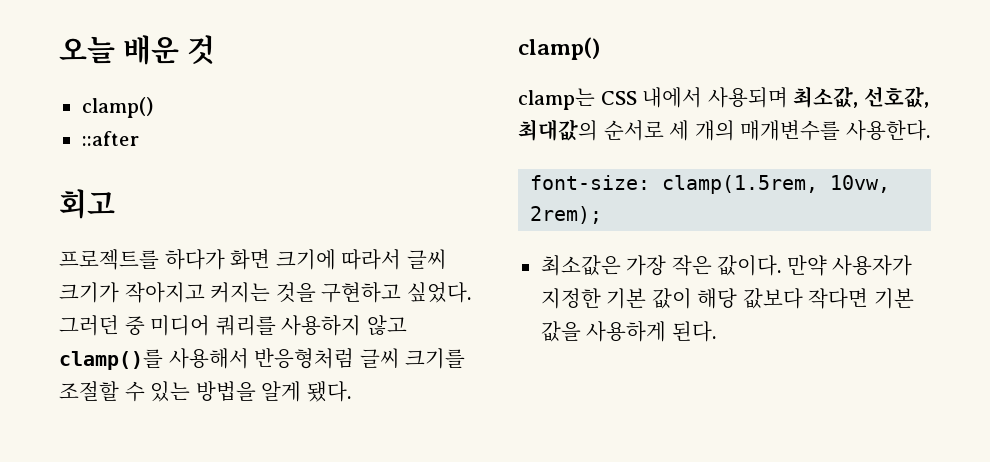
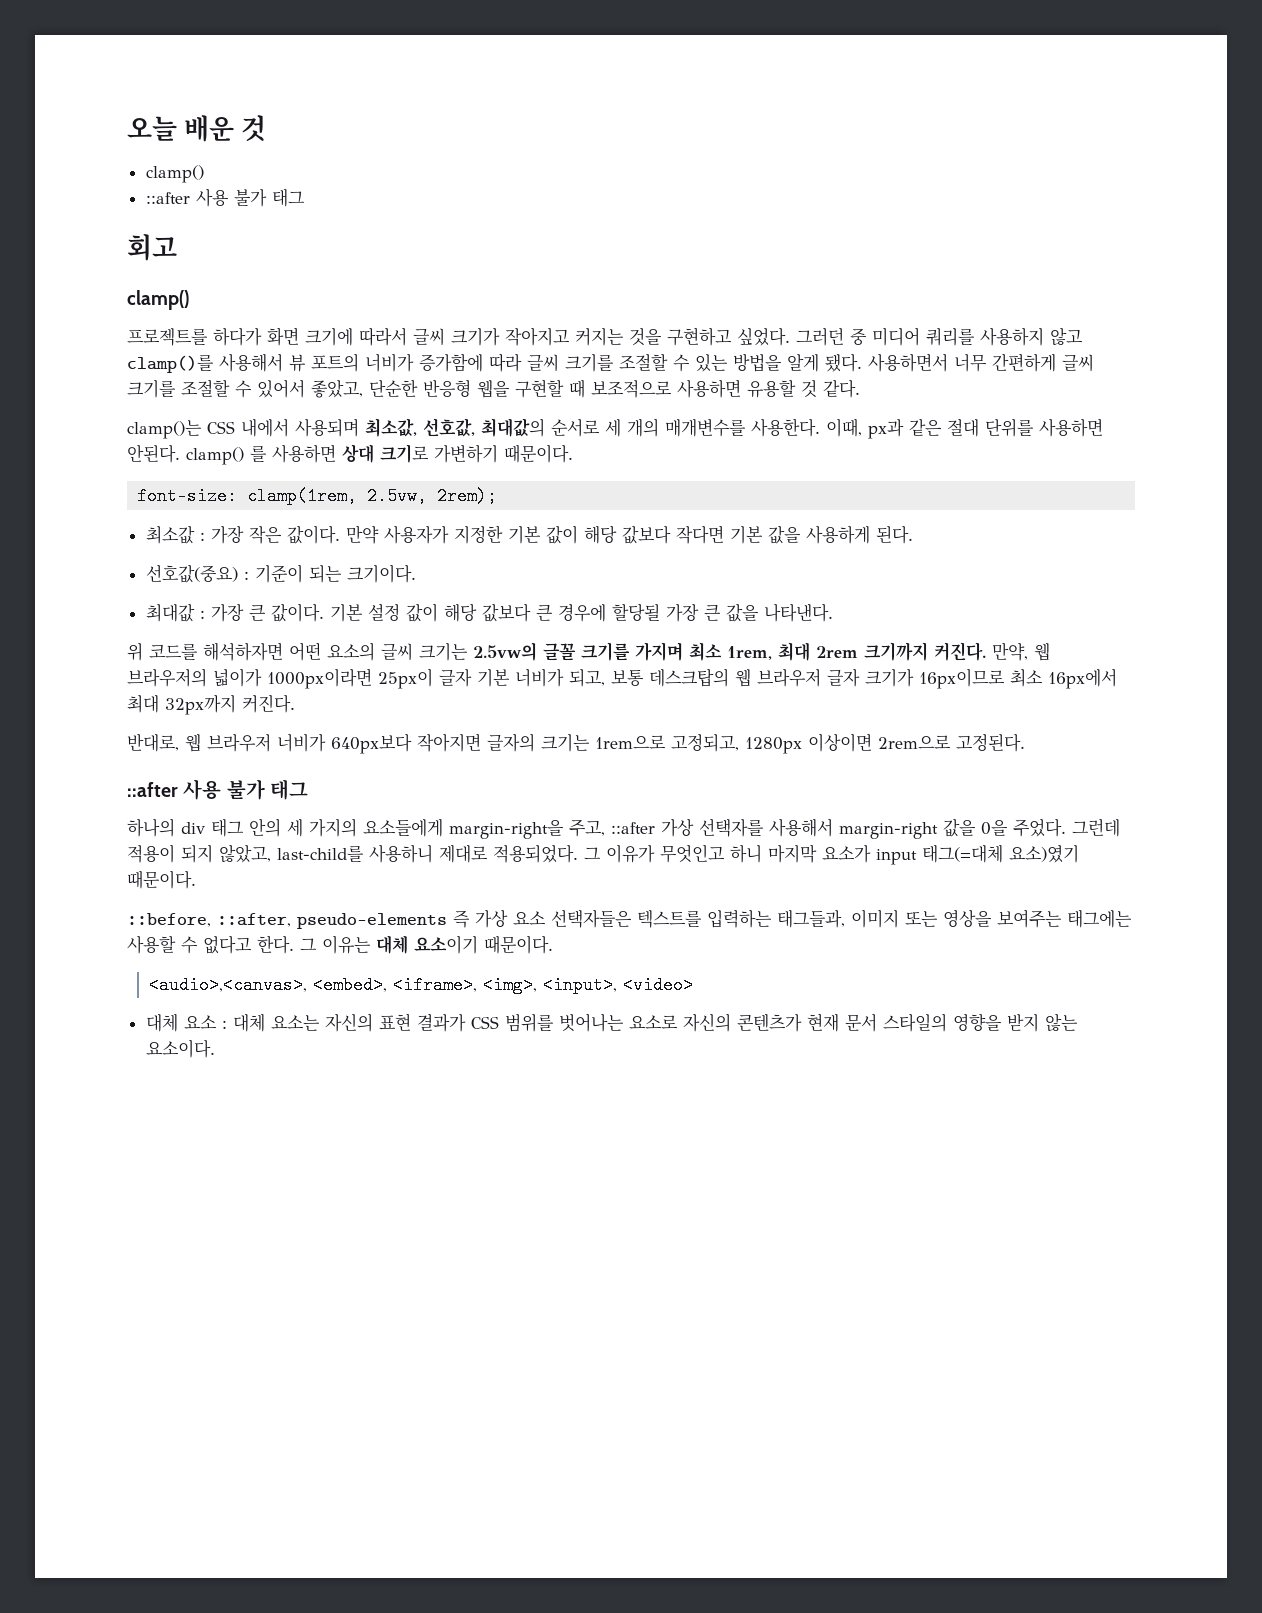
  오늘 배운 것
  clamp()
- ::after
+ ::after 사용 불가 태그
  회고
+ clamp()
- 그러던 중 미디어 쿼리를 사용하지 않고 clamp()를 사용해서 반응형처럼 글씨 크기를 조절할 수 있는 방법을 알게 됐다.
- clamp()
- clamp는 CSS 내에서 사용되며 최소값, 선호값, 최대값의 순서로 세 개의 매개변수를 사용한다.
+ 그러던 중 미디어 쿼리를 사용하지 않고 clamp()를 사용해서 뷰 포트의 너비가 증가함에 따라 글씨 크기를 조절할 수 있는 방법을 알게 됐다. 사용하면서 너무 간편하게 글씨 크기를 조절할 수 있어서 좋았고, 단순한 반응형 웹을 구현할 때 보조적으로 사용하면 유용할 것 같다.
+ clamp()는 CSS 내에서 사용되며 최소값, 선호값, 최대값의 순서로 세 개의 매개변수를 사용한다. 이때, px과 같은 절대 단위를 사용하면 안된다. clamp() 를 사용하면 상대 크기로 가변하기 때문이다.
- font-size: clamp(1.5rem, 10vw, 2rem);
+ font-size: clamp(1rem, 2.5vw, 2rem);
- 최소값은 가장 작은 값이다.
+ 최소값 : 가장 작은 값이다.
+ 선호값(중요) : 기준이 되는 크기이다.
+ 최대값 : 가장 큰 값이다. 기본 설정 값이 해당 값보다 큰 경우에 할당될 가장 큰 값을 나타낸다.
+ 위 코드를 해석하자면 어떤 요소의 글씨 크기는 2.5vw의 글꼴 크기를 가지며 최소 1rem, 최대 2rem 크기까지 커진다. 만약, 웹 브라우저의 넓이가 1000px이라면 25px이 글자 기본 너비가 되고, 보통 데스크탑의 웹 브라우저 글자 크기가 16px이므로 최소 16px에서 최대 32px까지 커진다.
+ 반대로, 웹 브라우저 너비가 640px보다 작아지면 글자의 크기는 1rem으로 고정되고, 1280px 이상이면 2rem으로 고정된다.
+ ::after 사용 불가 태그
+ 하나의 div 태그 안의 세 가지의 요소들에게 margin-right을 주고, ::after 가상 선택자를 사용해서 margin-right 값을 0을 주었다. 그런데 적용이 되지 않았고, last-child를 사용하니 제대로 적용되었다. 그 이유가 무엇인고 하니 마지막 요소가 input 태그(=대체 요소)였기 때문이다.
+ ::before, ::after, pseudo-elements 즉 가상 요소 선택자들은 텍스트를 입력하는 태그들과, 이미지 또는 영상을 보여주는 태그에는 사용할 수 없다고 한다. 그 이유는 대체 요소이기 때문이다.
+ <audio>,<canvas>, <embed>, <iframe>, <img>, <input>, <video>
+ 대체 요소 : 대체 요소는 자신의 표현 결과가 CSS 범위를 벗어나는 요소로 자신의 콘텐츠가 현재 문서 스타일의 영향을 받지 않는 요소이다.

